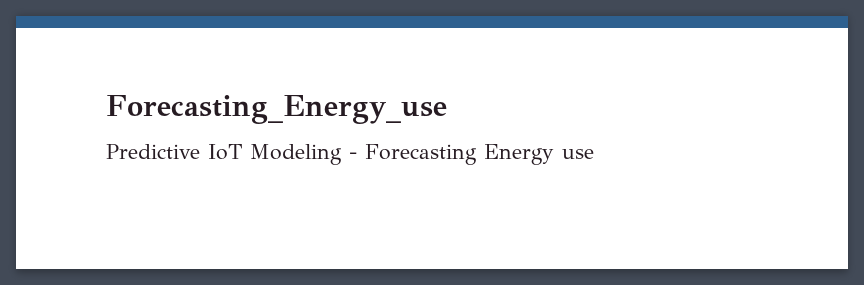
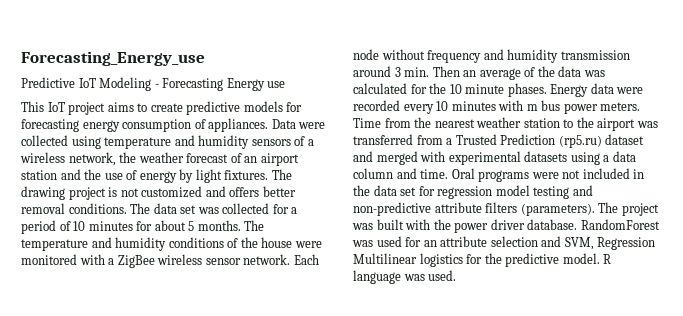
+ This IoT project aims to create predictive models for forecasting energy consumption of appliances. Data were collected using temperature and humidity sensors of a wireless network, the weather forecast of an airport station and the use of energy by light fixtures. The drawing project is not customized and offers better removal conditions. The data set was collected for a period of 10 minutes for about 5 months. The temperature and humidity conditions of the house were monitored with a ZigBee wireless sensor network. Each node without frequency and humidity transmission around 3 min. Then an average of the data was calculated for the 10 minute phases. Energy data were recorded every 10 minutes with m bus power meters. Time from the nearest weather station to the airport was transferred from a Trusted Prediction (rp5.ru) dataset and merged with experimental datasets using a data column and time. Oral programs were not included in the data set for regression model testing and non-predictive attribute filters (parameters). The project was built with the power driver database. RandomForest was used for an attribute selection and SVM, Regression Multilinear logistics for the predictive model. R language was used.

